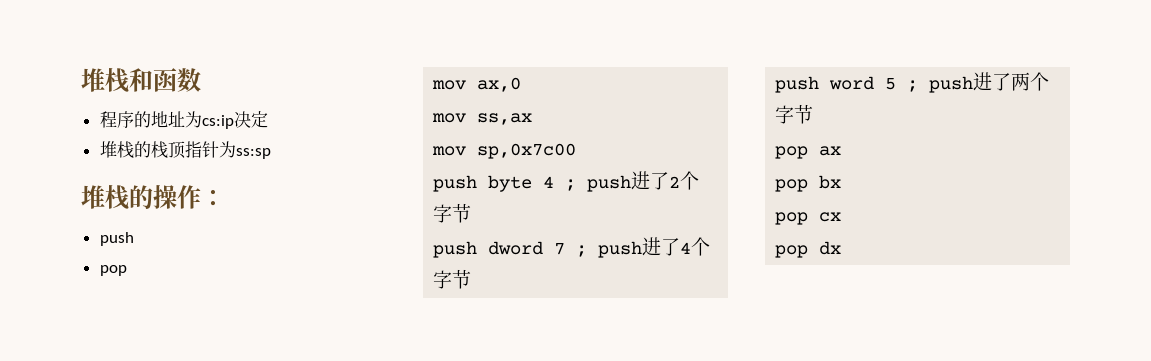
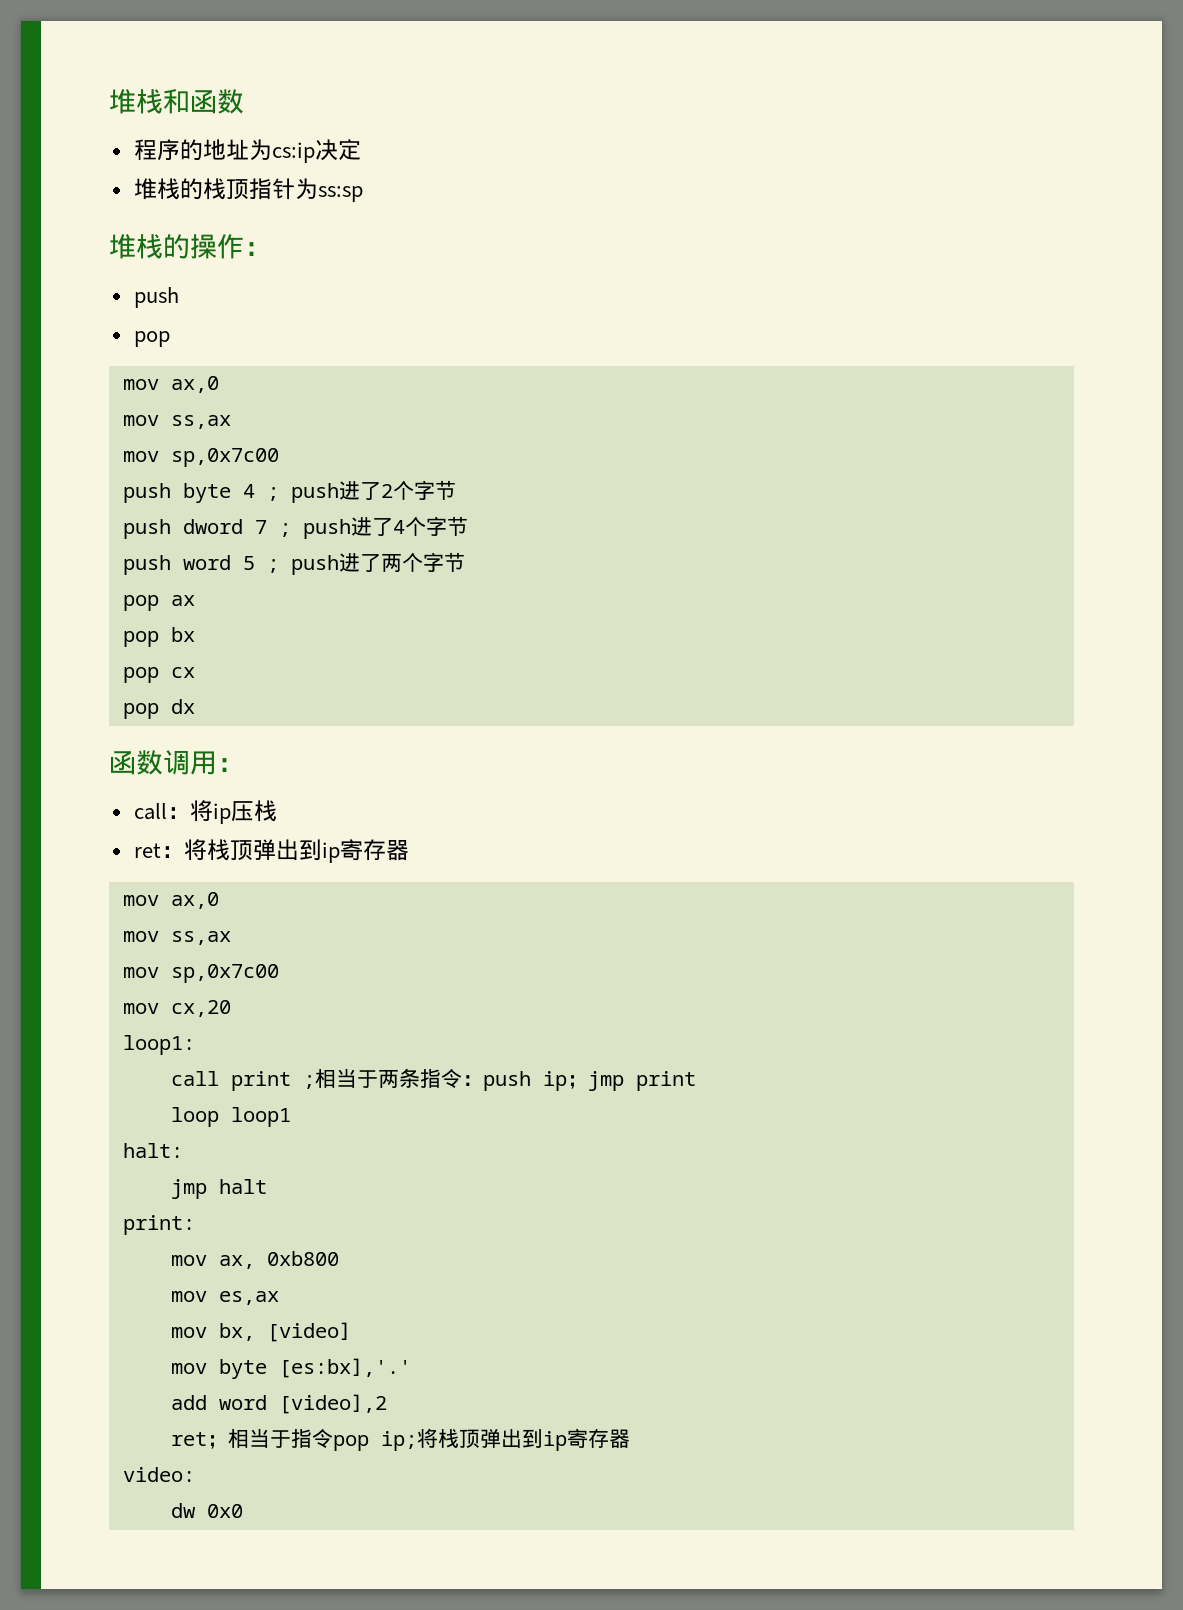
+ 函数调用：
+ call：将ip压栈
+ ret：将栈顶弹出到ip寄存器
+ mov ax,0
+ mov ss,ax
+ mov sp,0x7c00
+ mov cx,20
+ loop1:
+ call print ;相当于两条指令：push ip；jmp print
+ loop loop1
+ halt:
+ jmp halt
+ print:
+ mov ax, 0xb800
+ mov es,ax
+ mov bx, [video]
+ mov byte [es:bx],'.'
+ add word [video],2
+ ret；相当于指令pop ip;将栈顶弹出到ip寄存器
+ video:
+ dw 0x0

